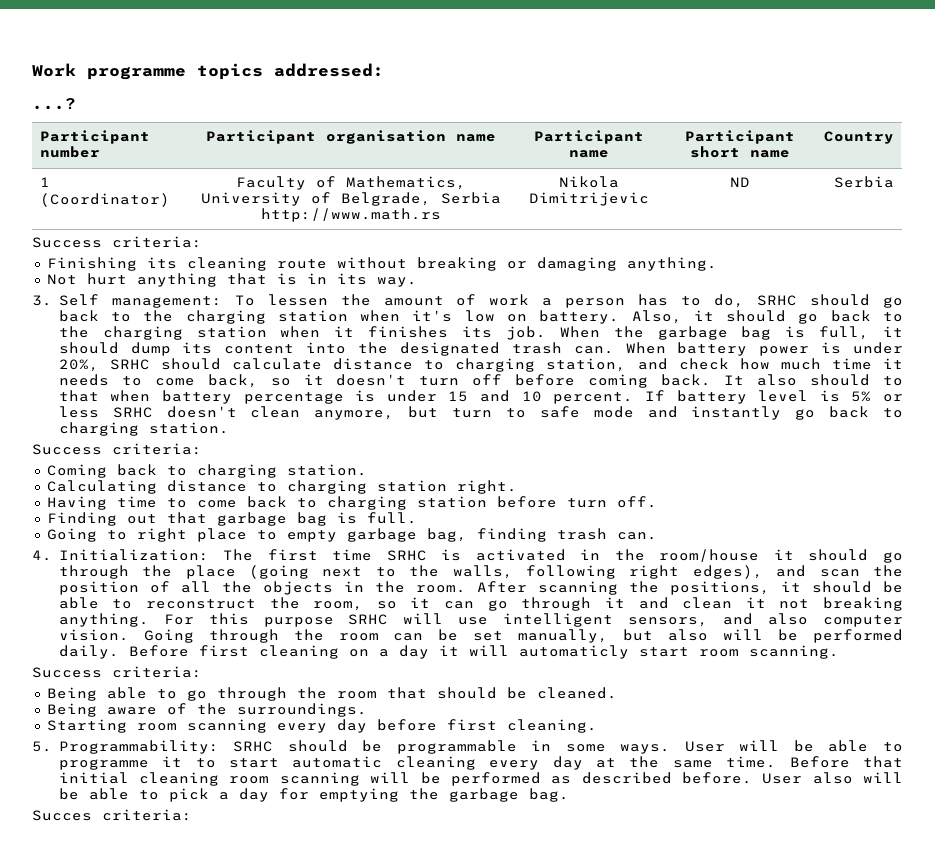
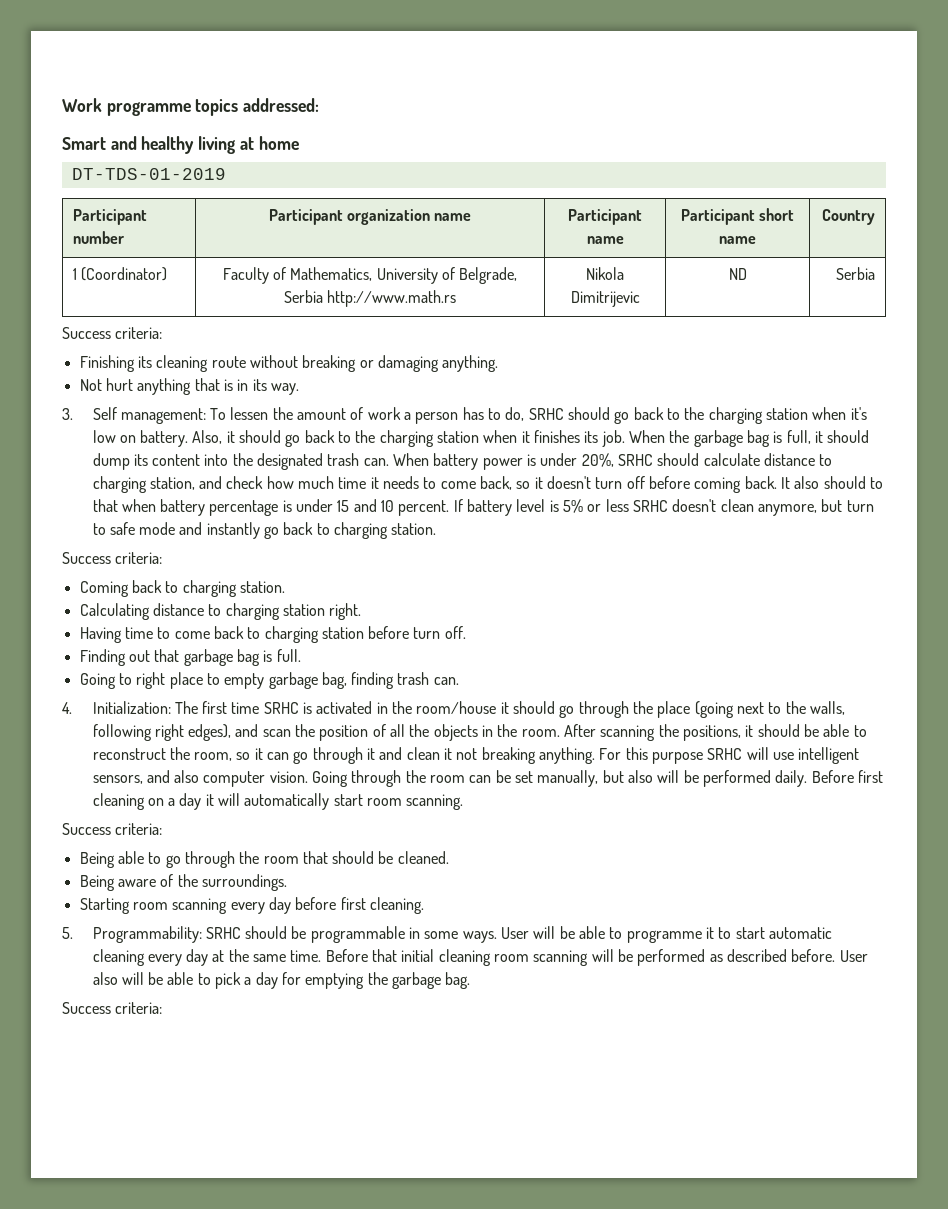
- ...?
+ Smart and healthy living at home
+ DT-TDS-01-2019
- Participant number | Participant organisation name | Participant name | Participant short name | Country
+ Participant number | Participant organization name | Participant name | Participant short name | Country
- Before first cleaning on a day it will automaticly start room scanning.
+ Before first cleaning on a day it will automatically start room scanning.
  User also will be able to pick a day for emptying the garbage bag.
- Succes criteria:
+ Success criteria:

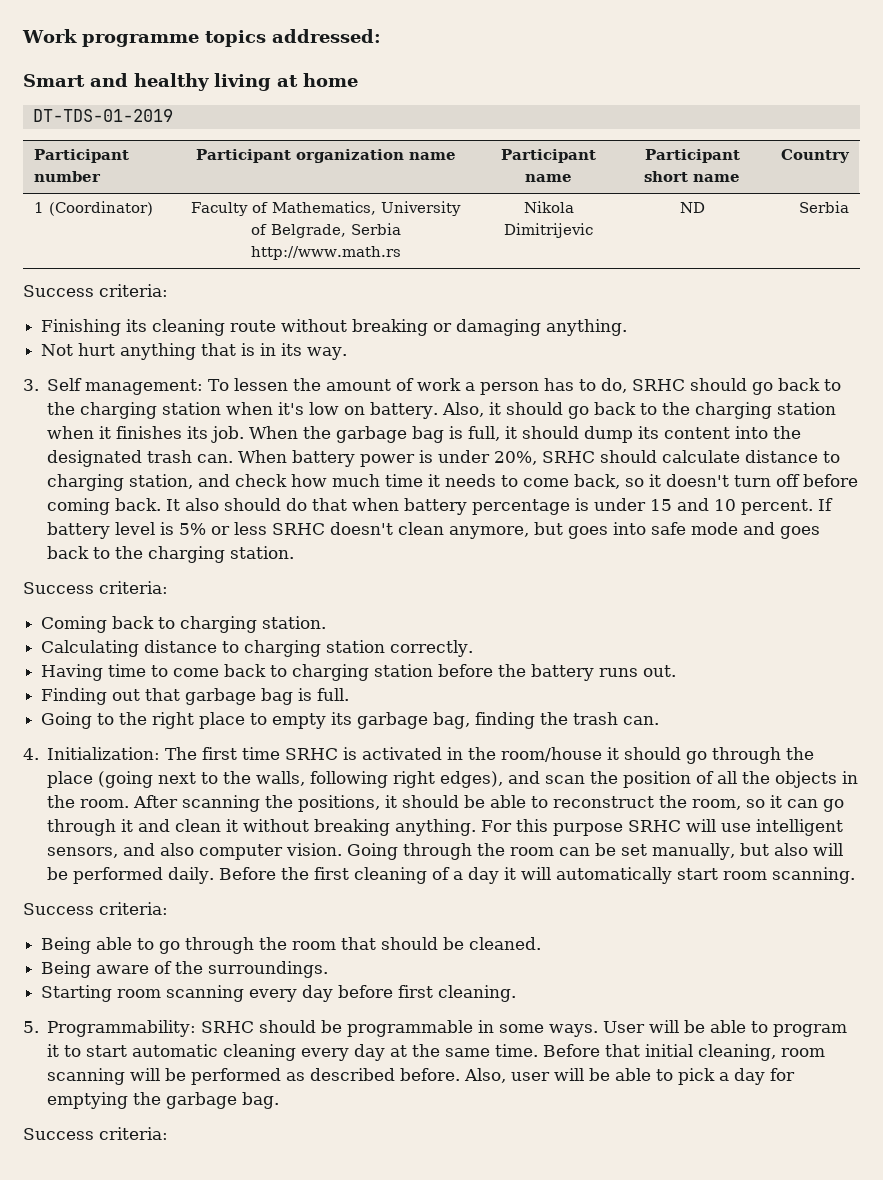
- It also should to that when battery percentage is under 15 and 10 percent.
+ It also should do that when battery percentage is under 15 and 10 percent.
- If battery level is 5% or less SRHC doesn't clean anymore, but turn to safe mode and instantly go back to charging station.
+ If battery level is 5% or less SRHC doesn't clean anymore, but goes into safe mode and goes back to the charging station.
- Calculating distance to charging station right.
+ Calculating distance to charging station correctly.
- Having time to come back to charging station before turn off.
+ Having time to come back to charging station before the battery runs out.
- Going to right place to empty garbage bag, finding trash can.
+ Going to the right place to empty its garbage bag, finding the trash can.
- After scanning the positions, it should be able to reconstruct the room, so it can go through it and clean it not breaking anything.
+ After scanning the positions, it should be able to reconstruct the room, so it can go through it and clean it without breaking anything.
- Before first cleaning on a day it will automatically start room scanning.
+ Before the first cleaning of a day it will automatically start room scanning.
- User will be able to programme it to start automatic cleaning every day at the same time.
+ User will be able to program it to start automatic cleaning every day at the same time.
- Before that initial cleaning room scanning will be performed as described before.
+ Before that initial cleaning, room scanning will be performed as described before.
- User also will be able to pick a day for emptying the garbage bag.
+ Also, user will be able to pick a day for emptying the garbage bag.

